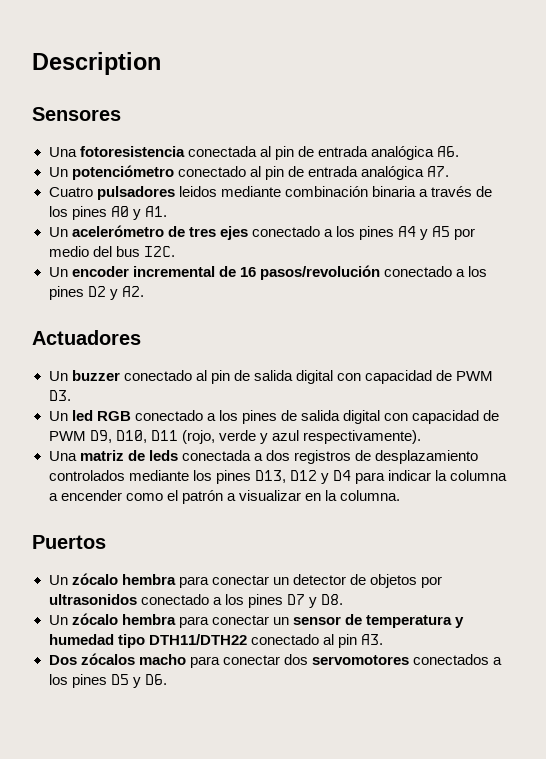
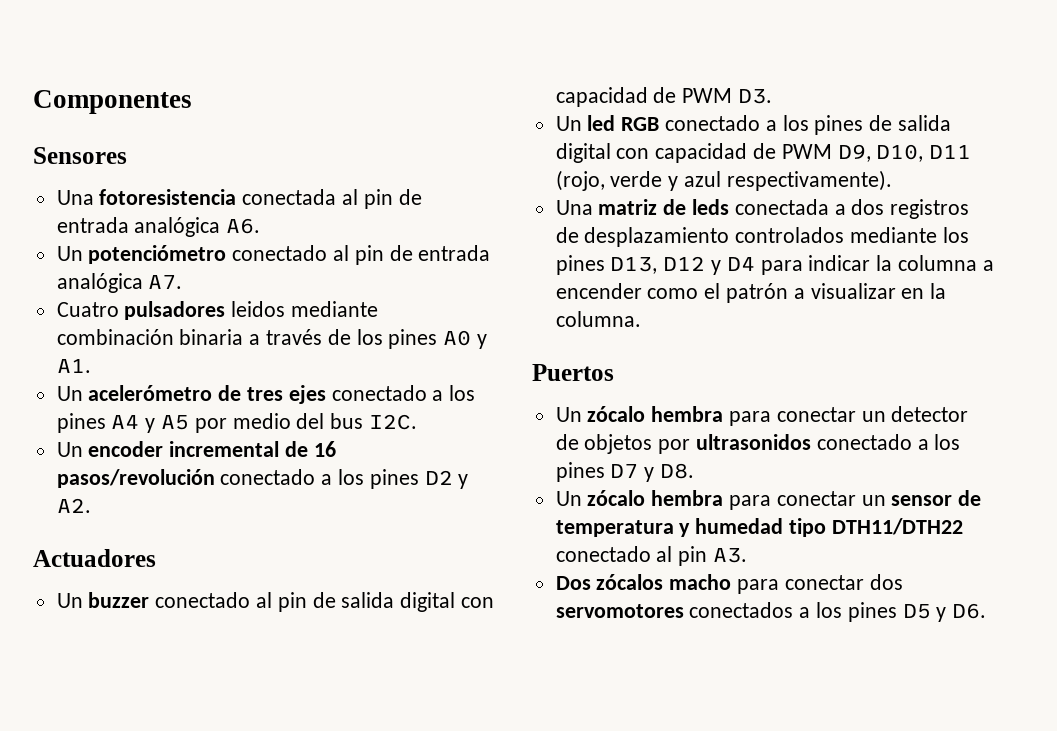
- Description
+ Componentes

